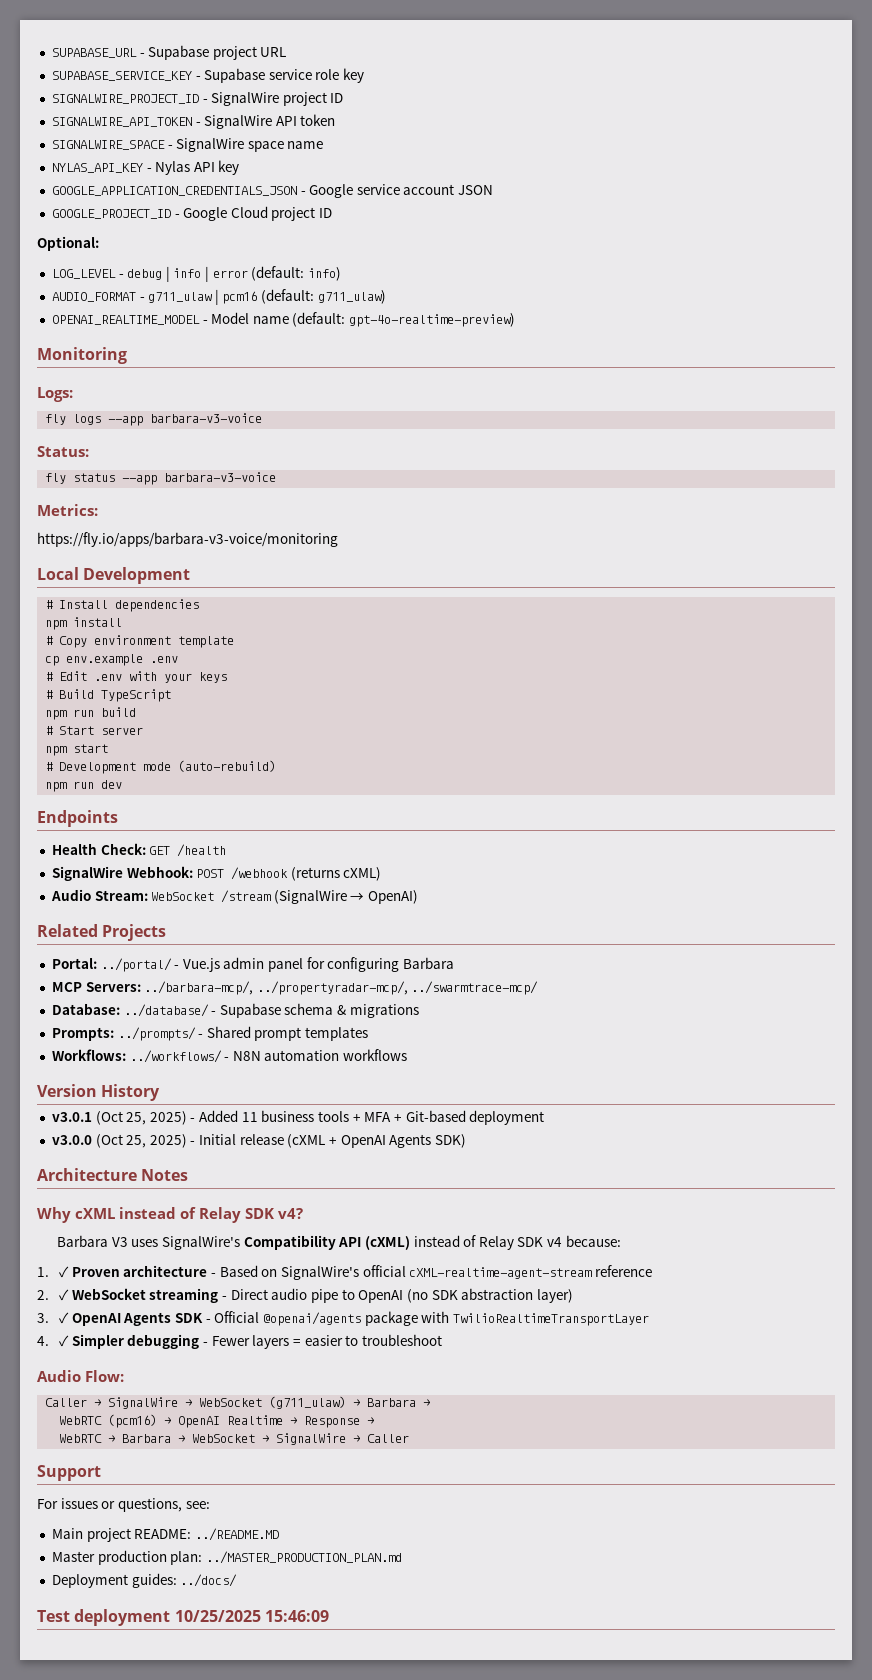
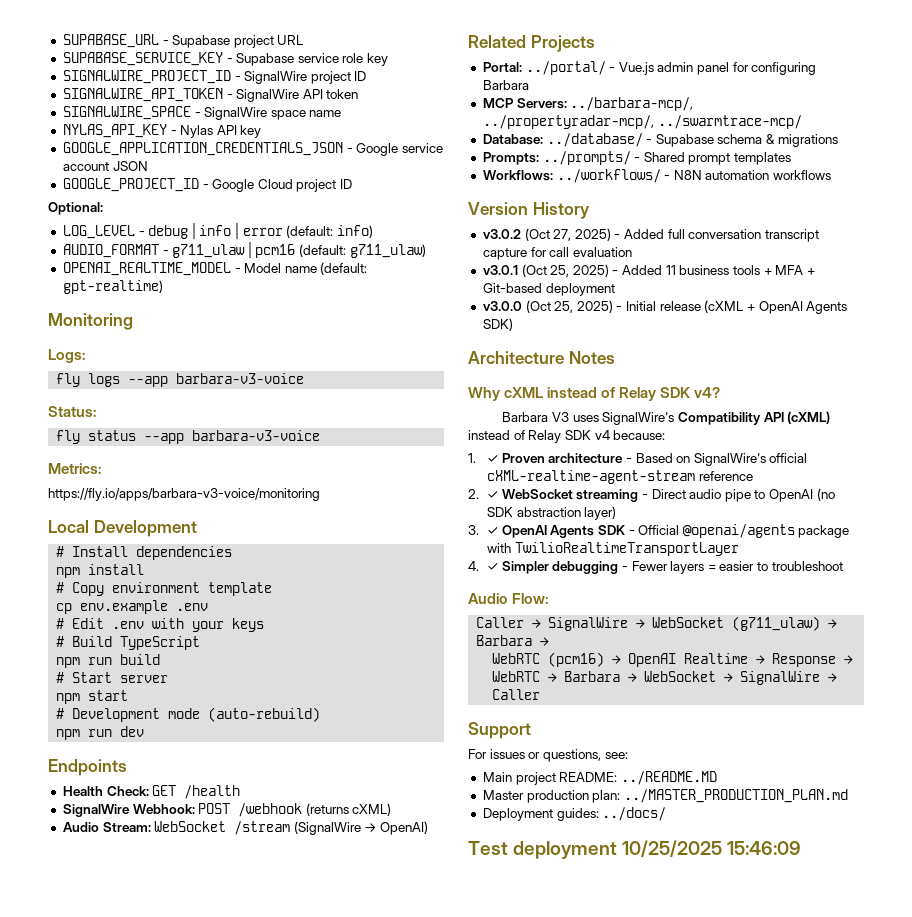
- OPENAI_REALTIME_MODEL - Model name (default: gpt-4o-realtime-preview)
+ OPENAI_REALTIME_MODEL - Model name (default: gpt-realtime)
+ v3.0.2 (Oct 27, 2025) - Added full conversation transcript capture for call evaluation

